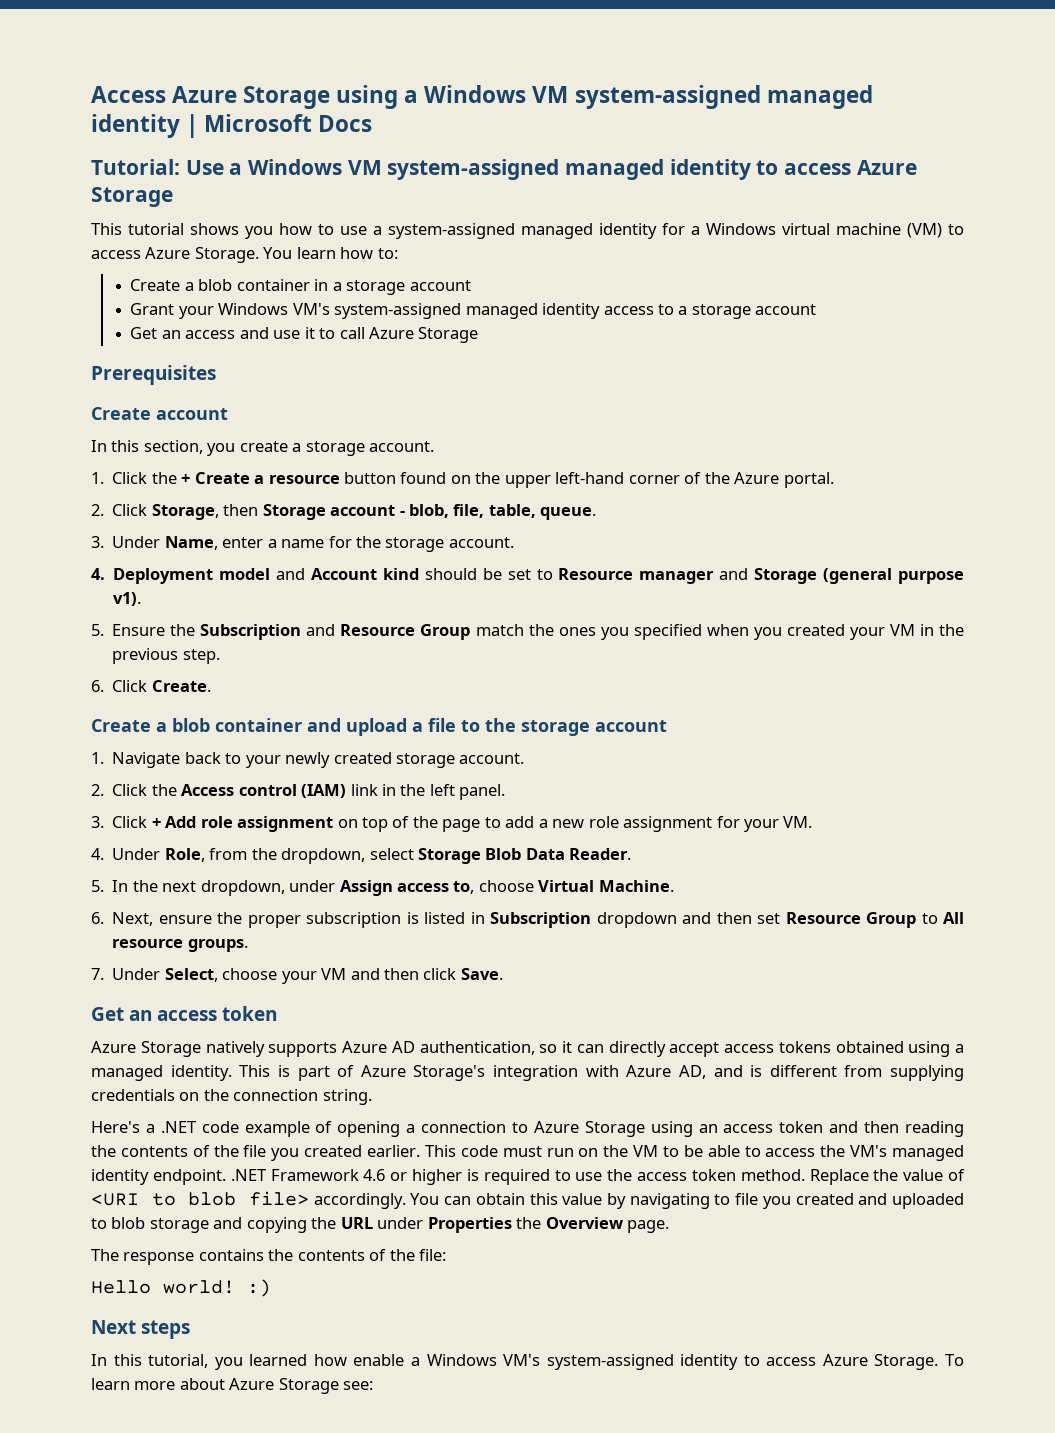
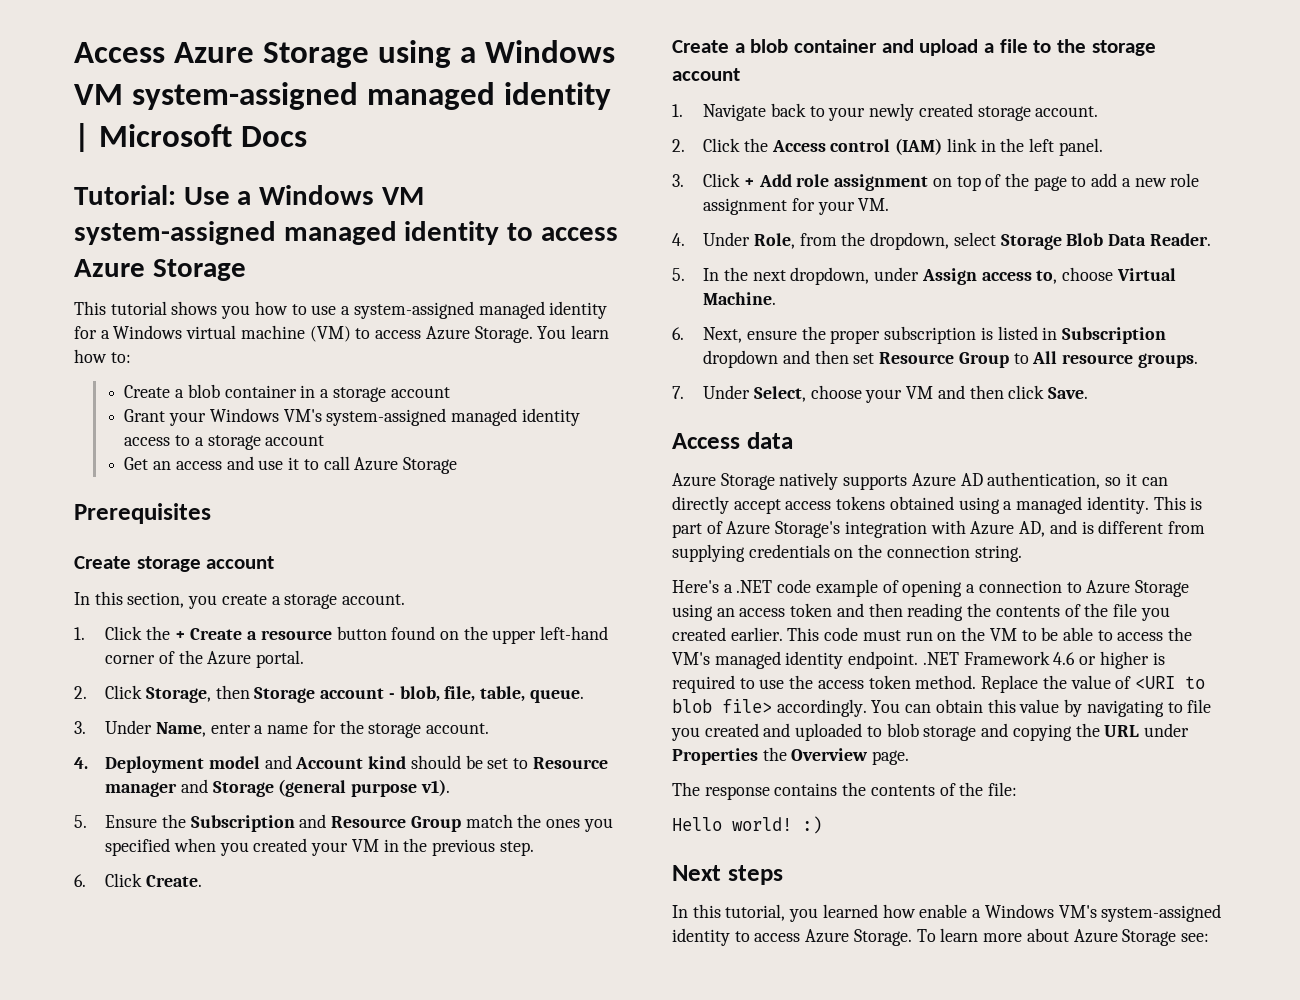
- Create account
+ Create storage account
- Get an access token
+ Access data

